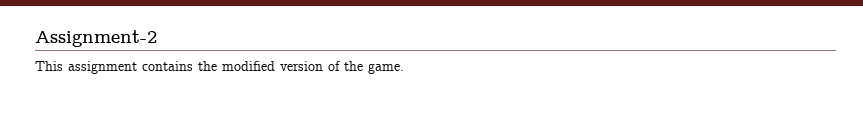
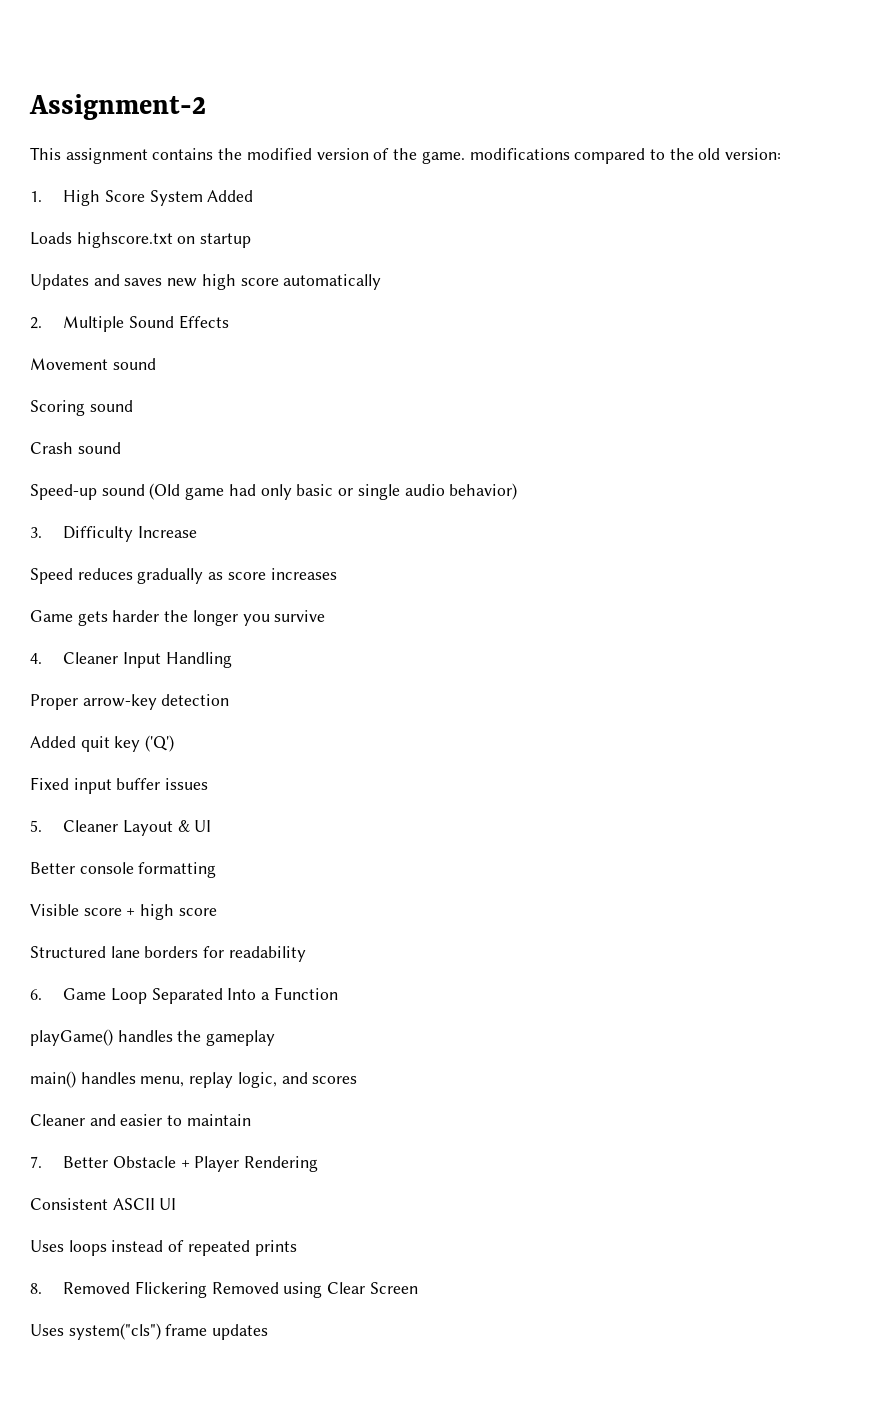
- This assignment contains the modified version of the game.
+ This assignment contains the modified version of the game. modifications compared to the old version:
+ 1. High Score System Added
+ Loads highscore.txt on startup
+ Updates and saves new high score automatically
+ 2. Multiple Sound Effects
+ Movement sound
+ Scoring sound
+ Crash sound
+ Speed-up sound (Old game had only basic or single audio behavior)
+ 3. Difficulty Increase
+ Speed reduces gradually as score increases
+ Game gets harder the longer you survive
+ 4. Cleaner Input Handling
+ Proper arrow-key detection
+ Added quit key ('Q')
+ Fixed input buffer issues
+ 5. Cleaner Layout & UI
+ Better console formatting
+ Visible score + high score
+ Structured lane borders for readability
+ 6. Game Loop Separated Into a Function
+ playGame() handles the gameplay
+ main() handles menu, replay logic, and scores
+ Cleaner and easier to maintain
+ 7. Better Obstacle + Player Rendering
+ Consistent ASCII UI
+ Uses loops instead of repeated prints
+ 8. Removed Flickering Removed using Clear Screen
+ Uses system("cls") frame updates

